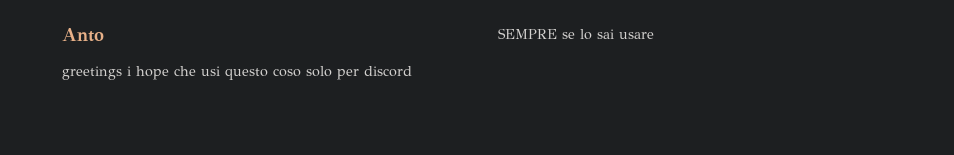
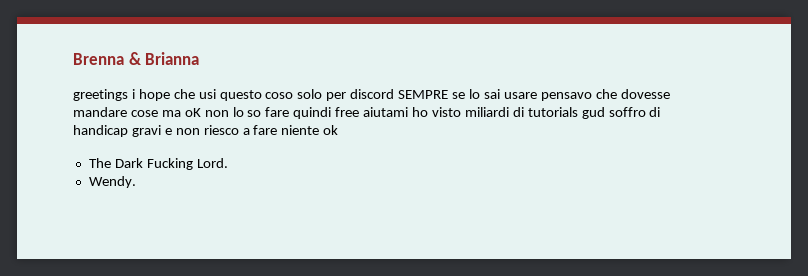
- Anto
+ Brenna & Brianna
- greetings i hope che usi questo coso solo per discord SEMPRE se lo sai usare
+ greetings i hope che usi questo coso solo per discord SEMPRE se lo sai usare pensavo che dovesse mandare cose ma oK non lo so fare quindi free aiutami ho visto miliardi di tutorials gud soffro di handicap gravi e non riesco a fare niente ok
+ The Dark Fucking Lord.
+ Wendy.

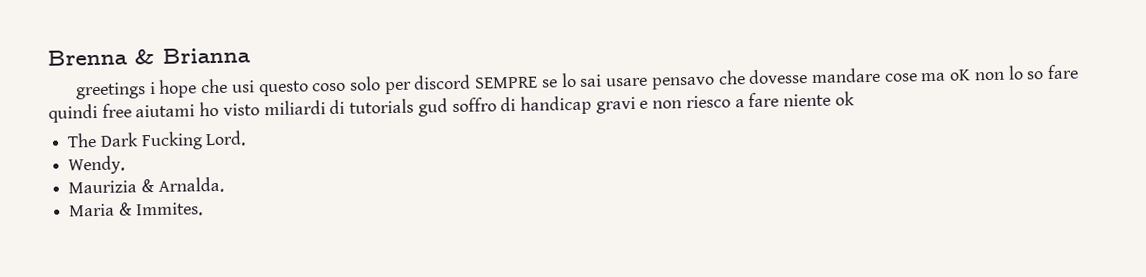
+ Maurizia & Arnalda.
+ Maria & Immites.

